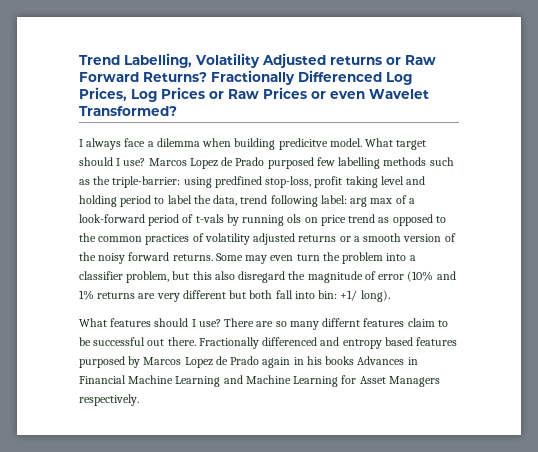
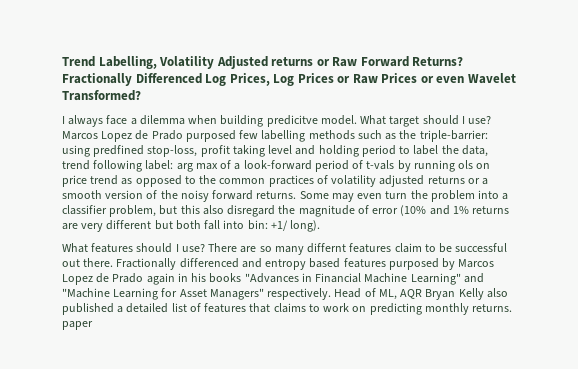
- Fractionally differenced and entropy based features purposed by Marcos Lopez de Prado again in his books Advances in Financial Machine Learning and Machine Learning for Asset Managers respectively.
+ Fractionally differenced and entropy based features purposed by Marcos Lopez de Prado again in his books "Advances in Financial Machine Learning" and "Machine Learning for Asset Managers" respectively. Head of ML, AQR Bryan Kelly also published a detailed list of features that claims to work on predicting monthly returns. paper

